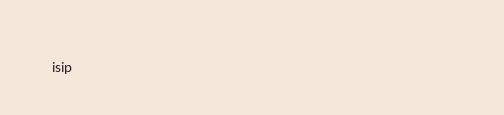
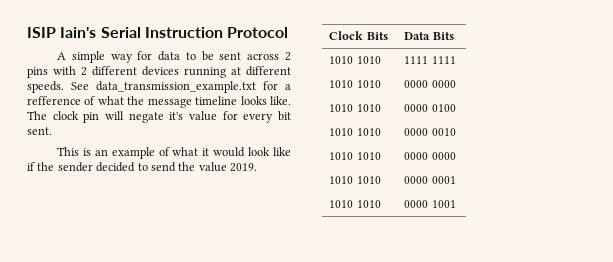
- isip
+ ISIP Iain's Serial Instruction Protocol
+ A simple way for data to be sent across 2 pins with 2 different devices running at different speeds. See data_transmission_example.txt for a refference of what the message timeline looks like. The clock pin will negate it's value for every bit sent.
+ This is an example of what it would look like if the sender decided to send the value 2019.
+ Clock Bits | Data Bits
+ 1010 1010 | 1111 1111
+ 1010 1010 | 0000 0000
+ 1010 1010 | 0000 0100
+ 1010 1010 | 0000 0010
+ 1010 1010 | 0000 0000
+ 1010 1010 | 0000 0001
+ 1010 1010 | 0000 1001

